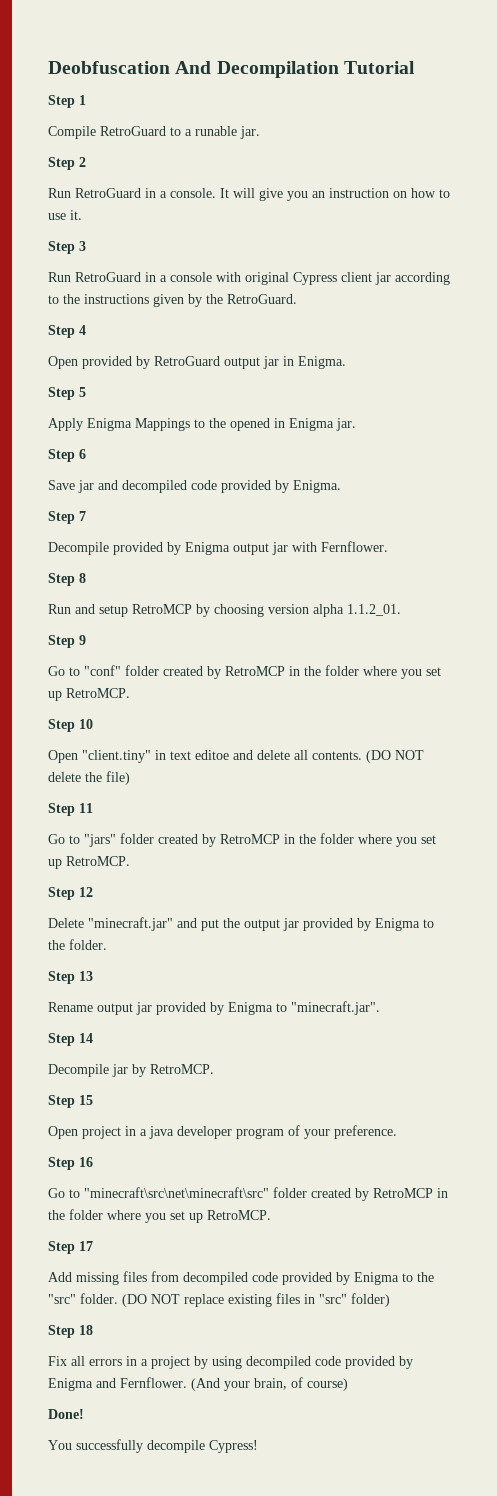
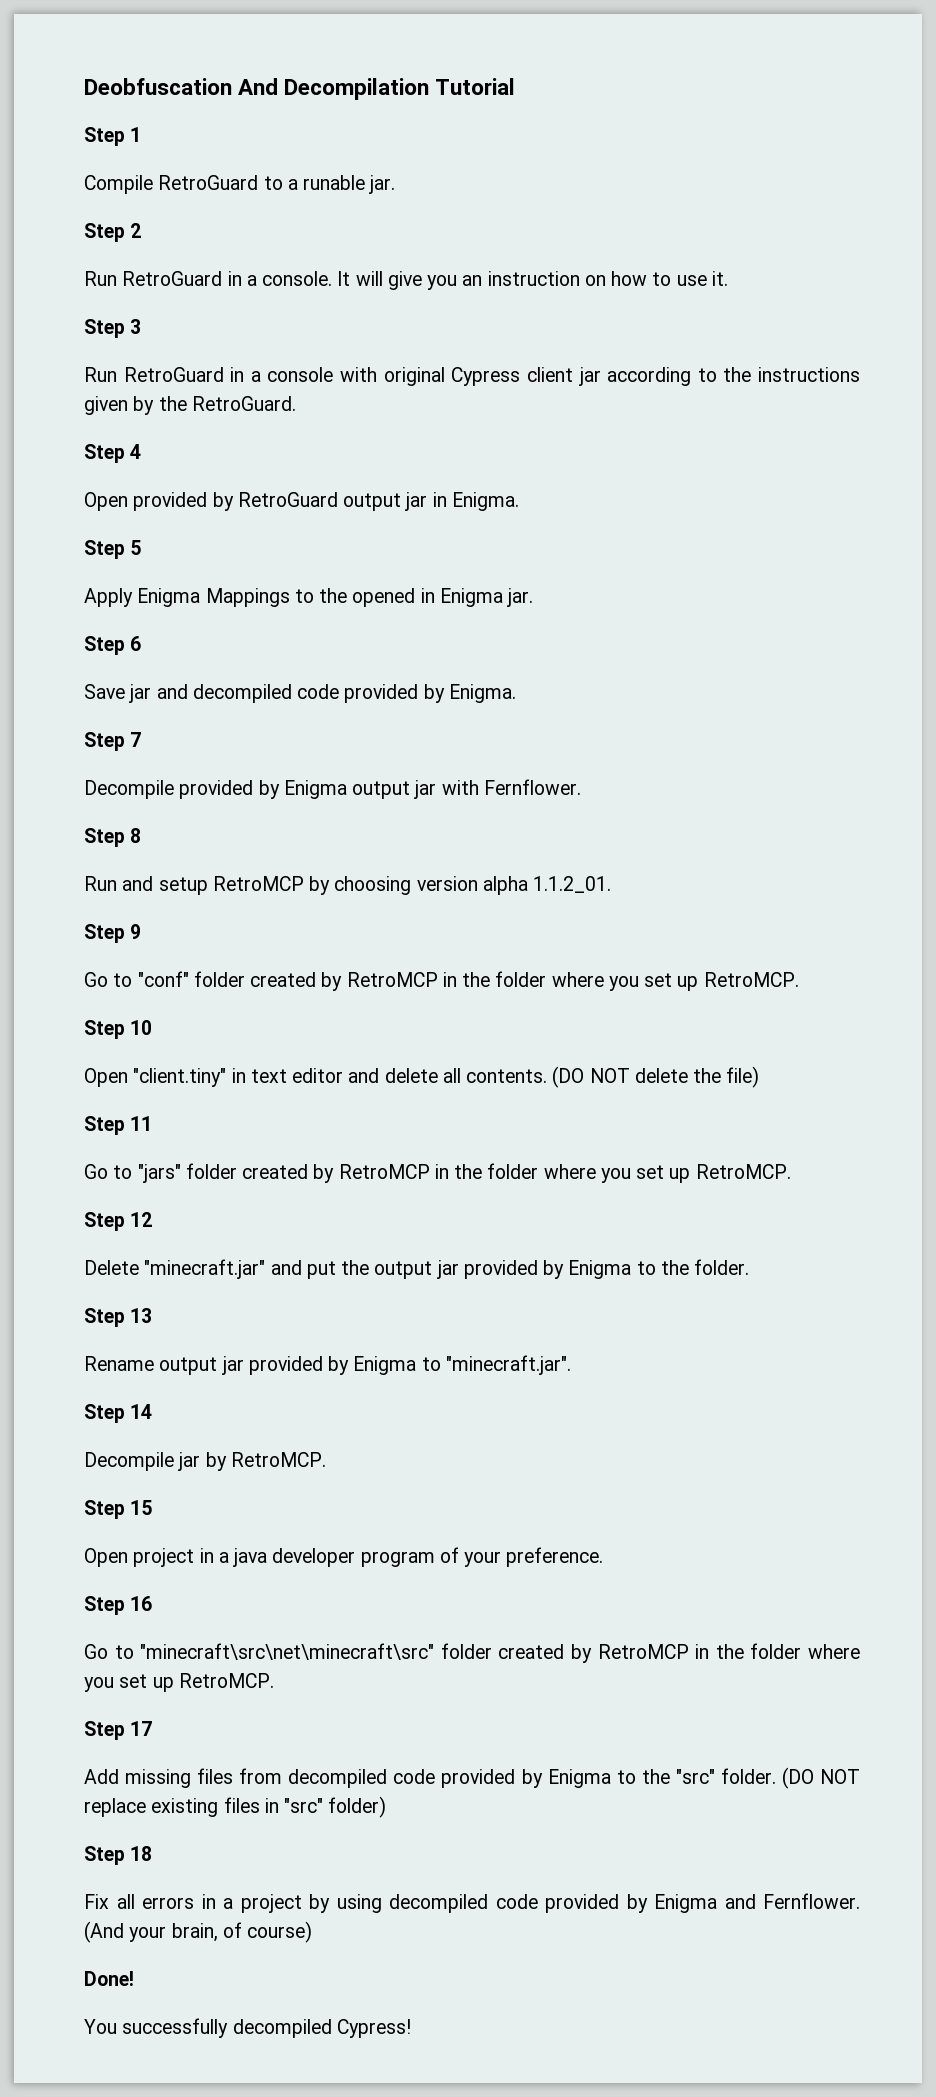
- Open "client.tiny" in text editoe and delete all contents.
+ Open "client.tiny" in text editor and delete all contents.
- You successfully decompile Cypress!
+ You successfully decompiled Cypress!

